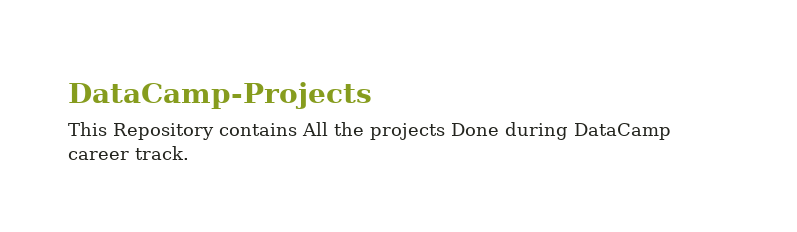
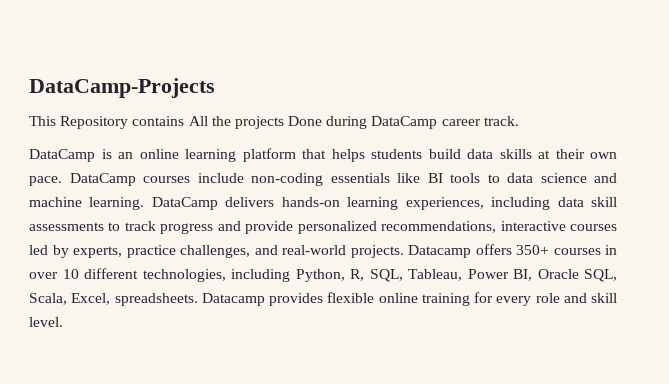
+ DataCamp is an online learning platform that helps students build data skills at their own pace. DataCamp courses include non-coding essentials like BI tools to data science and machine learning. DataCamp delivers hands-on learning experiences, including data skill assessments to track progress and provide personalized recommendations, interactive courses led by experts, practice challenges, and real-world projects. Datacamp offers 350+ courses in over 10 different technologies, including Python, R, SQL, Tableau, Power BI, Oracle SQL, Scala, Excel, spreadsheets. Datacamp provides flexible online training for every role and skill level.

